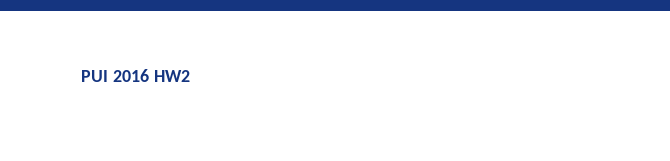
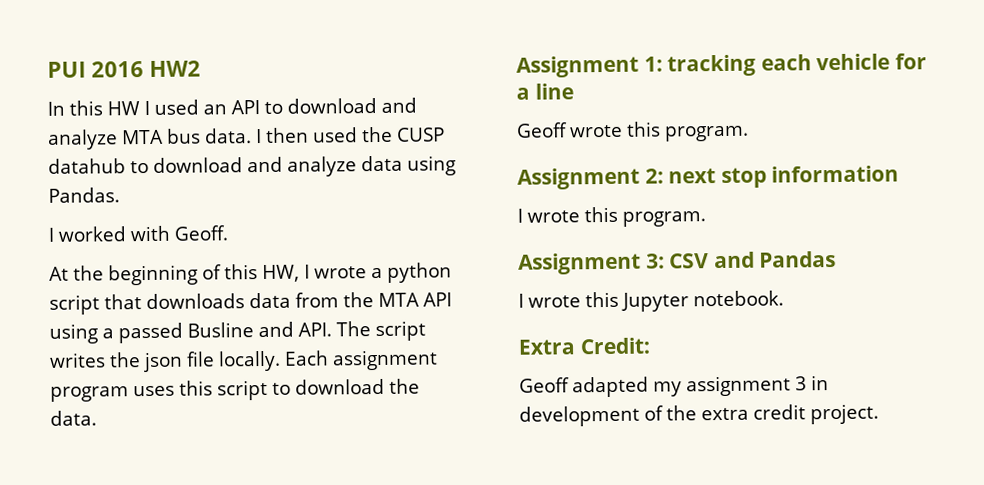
+ In this HW I used an API to download and analyze MTA bus data. I then used the CUSP datahub to download and analyze data using Pandas.
+ I worked with Geoff.
+ At the beginning of this HW, I wrote a python script that downloads data from the MTA API using a passed Busline and API. The script writes the json file locally. Each assignment program uses this script to download the data.
+ Assignment 1: tracking each vehicle for a line
+ Geoff wrote this program.
+ Assignment 2: next stop information
+ I wrote this program.
+ Assignment 3: CSV and Pandas
+ I wrote this Jupyter notebook.
+ Extra Credit:
+ Geoff adapted my assignment 3 in development of the extra credit project.

